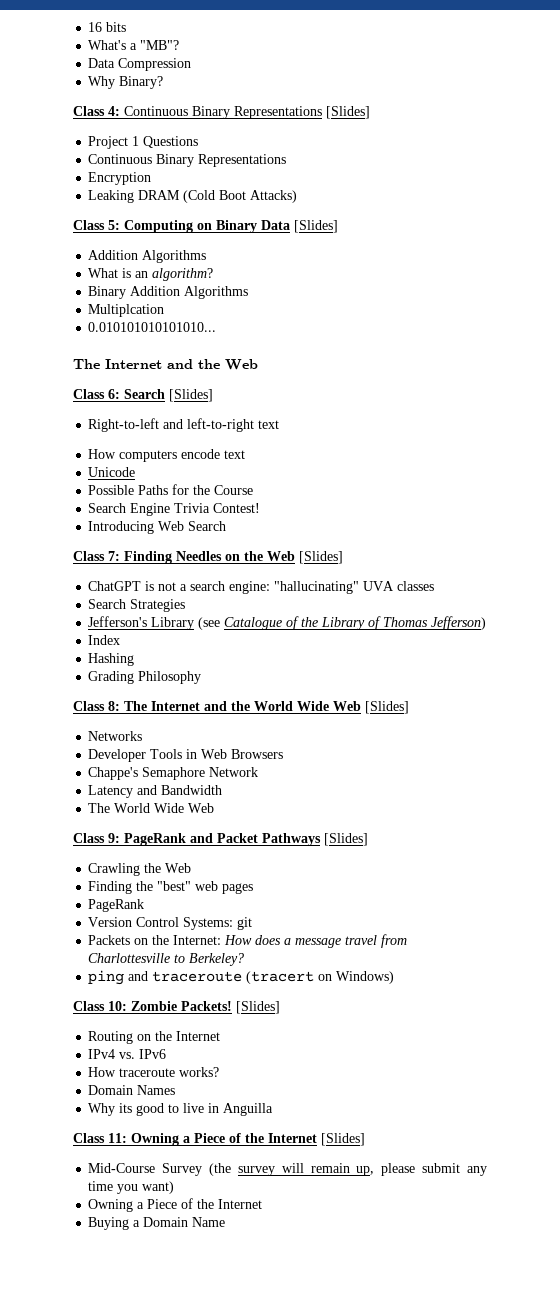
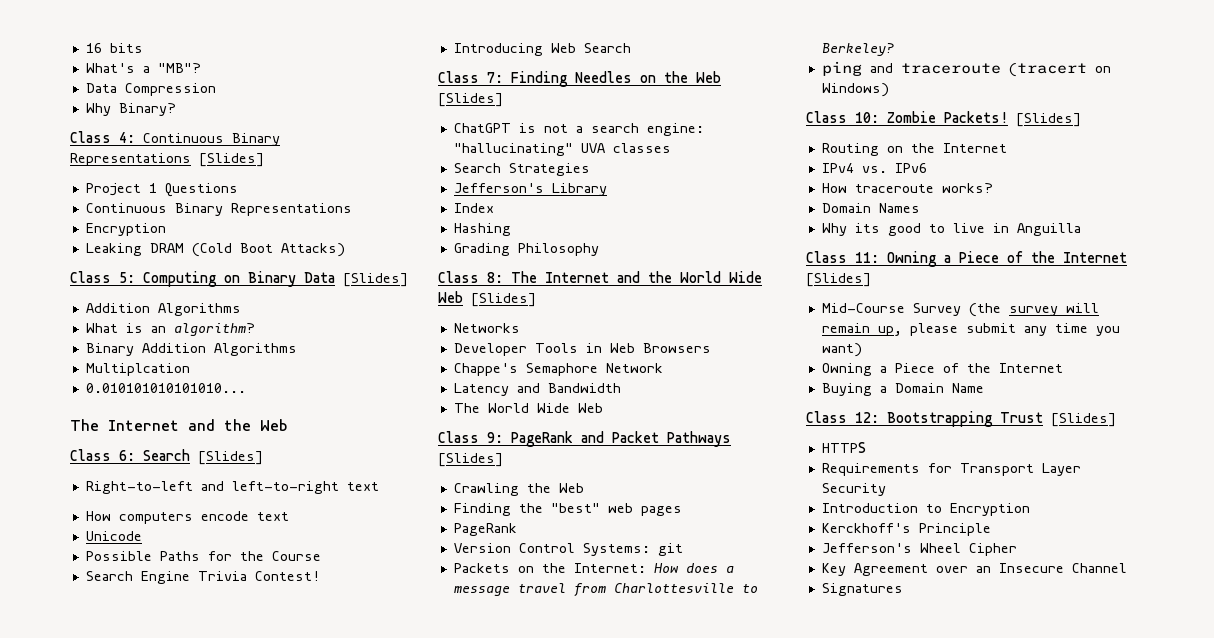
- Jefferson's Library (see Catalogue of the Library of Thomas Jefferson)
+ Jefferson's Library
+ Class 12: Bootstrapping Trust [Slides]
+ HTTPS
+ Requirements for Transport Layer Security
+ Introduction to Encryption
+ Kerckhoff's Principle
+ Jefferson's Wheel Cipher
+ Key Agreement over an Insecure Channel
+ Signatures

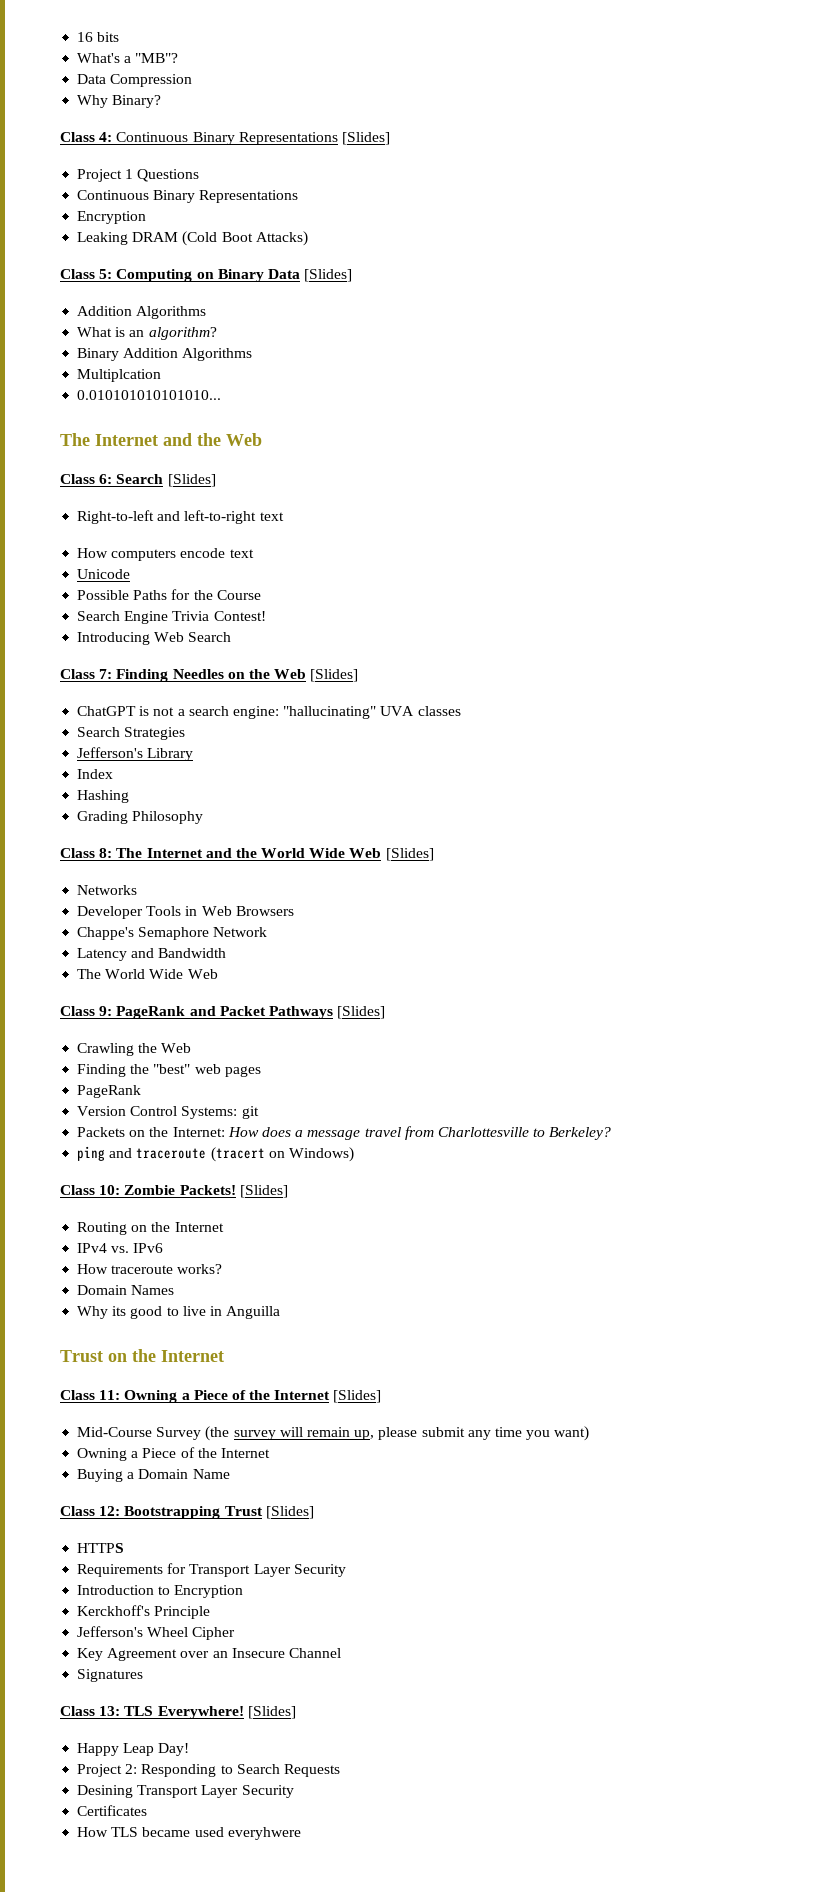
+ Trust on the Internet
+ Class 13: TLS Everywhere! [Slides]
+ Happy Leap Day!
+ Project 2: Responding to Search Requests
+ Desining Transport Layer Security
+ Certificates
+ How TLS became used everyhwere

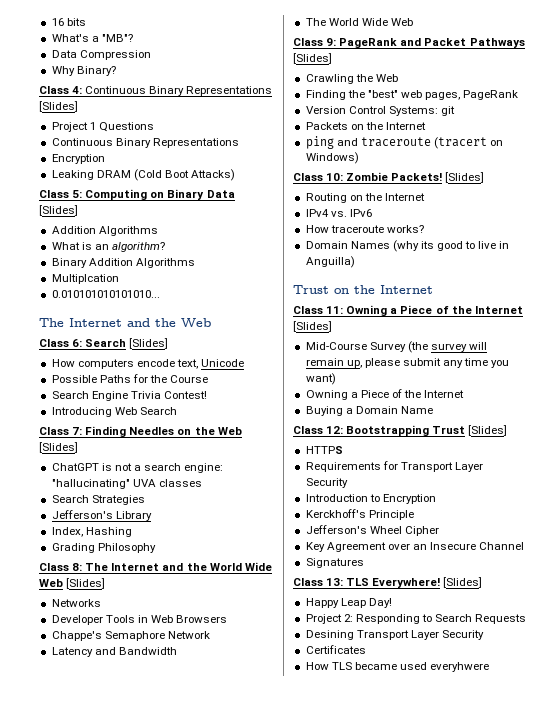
- Right-to-left and left-to-right text
- How computers encode text
- Unicode
+ How computers encode text, Unicode
- Index
- Hashing
+ Index, Hashing
- Finding the "best" web pages
- PageRank
+ Finding the "best" web pages, PageRank
- Packets on the Internet: How does a message travel from Charlottesville to Berkeley?
+ Packets on the Internet
- Domain Names
- Why its good to live in Anguilla
+ Domain Names (why its good to live in Anguilla)

